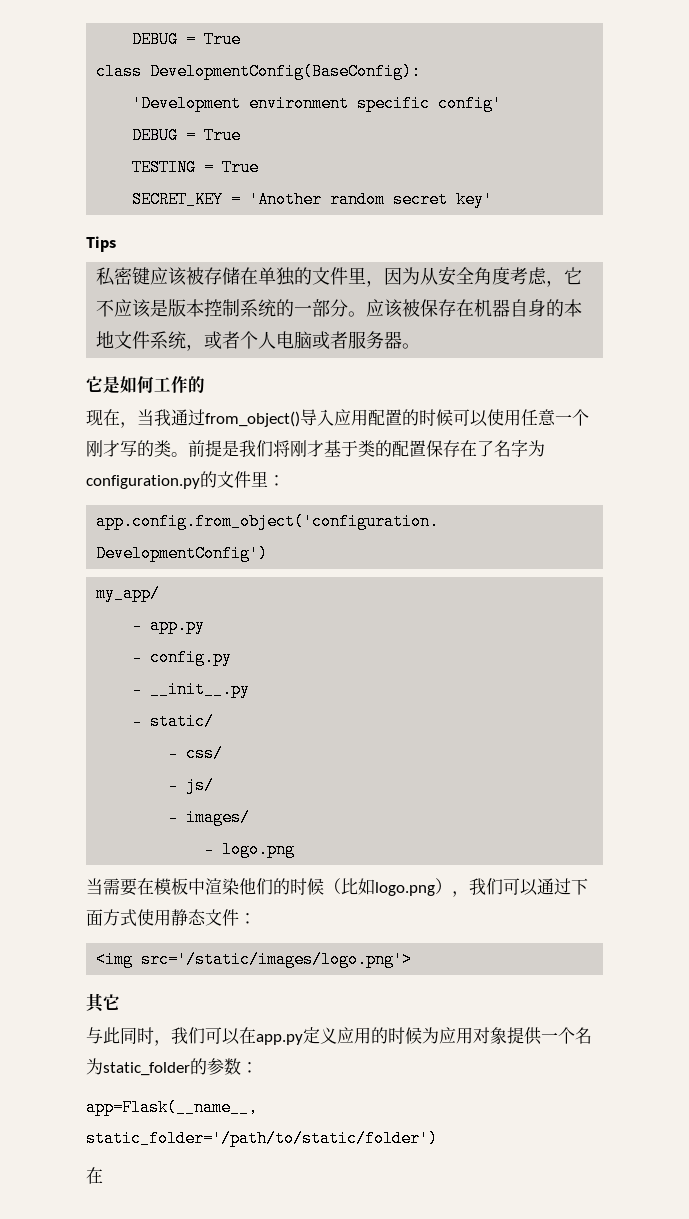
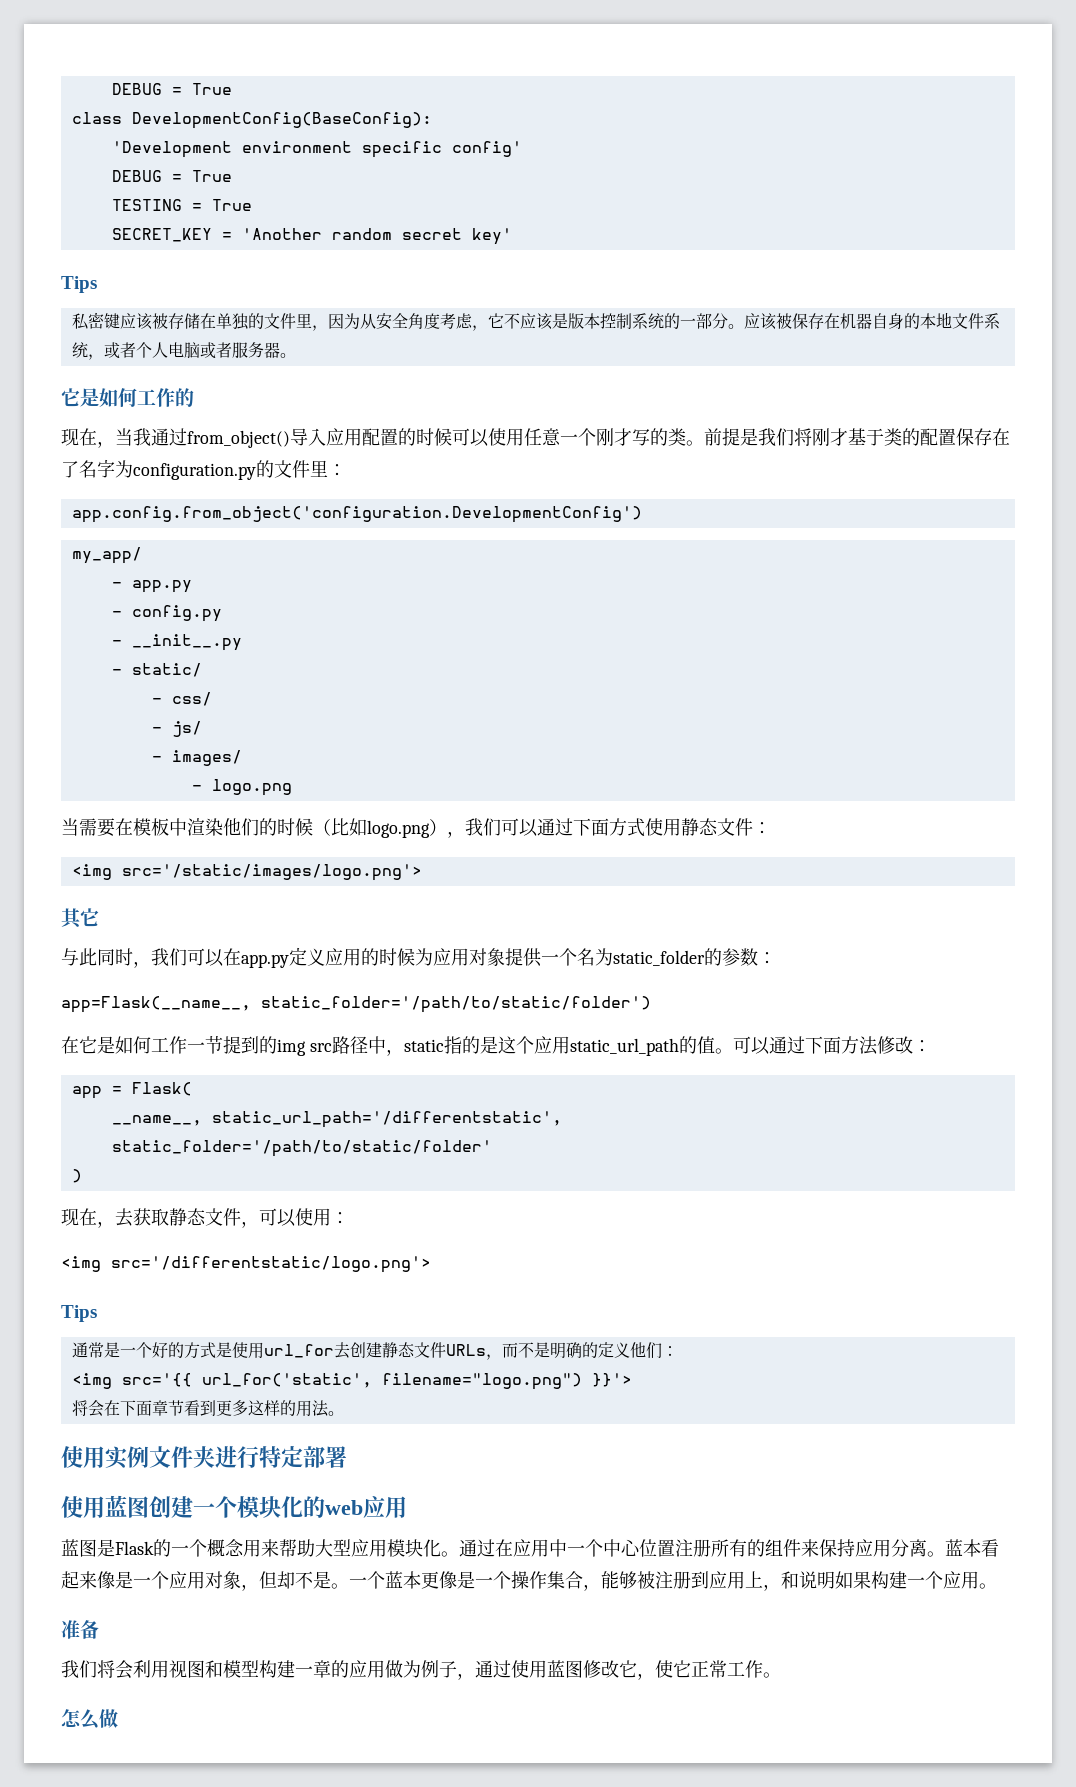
  app=Flask(__name__, static_folder='/path/to/static/folder')
- 在
+ 在它是如何工作一节提到的img src路径中，static指的是这个应用static_url_path的值。可以通过下面方法修改：
+ app = Flask(
+ __name__, static_url_path='/differentstatic',
+ static_folder='/path/to/static/folder'
+ )
+ 现在，去获取静态文件，可以使用：
+ <img src='/differentstatic/logo.png'>
+ Tips
+ 通常是一个好的方式是使用url_for去创建静态文件URLs，而不是明确的定义他们：
+ <img src='{{ url_for('static', filename="logo.png") }}'>
+ 将会在下面章节看到更多这样的用法。
+ 使用实例文件夹进行特定部署
+ 使用蓝图创建一个模块化的web应用
+ 蓝图是Flask的一个概念用来帮助大型应用模块化。通过在应用中一个中心位置注册所有的组件来保持应用分离。蓝本看起来像是一个应用对象，但却不是。一个蓝本更像是一个操作集合，能够被注册到应用上，和说明如果构建一个应用。
+ 准备
+ 我们将会利用视图和模型构建一章的应用做为例子，通过使用蓝图修改它，使它正常工作。
+ 怎么做

